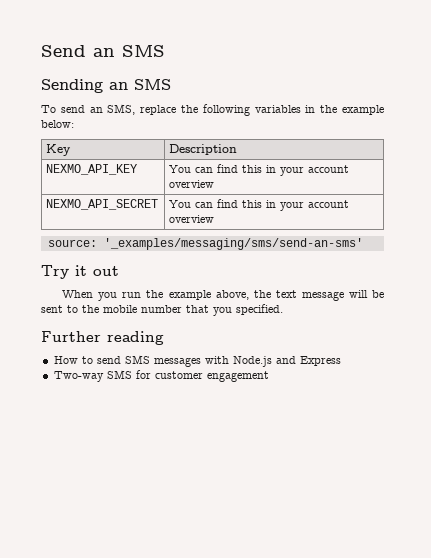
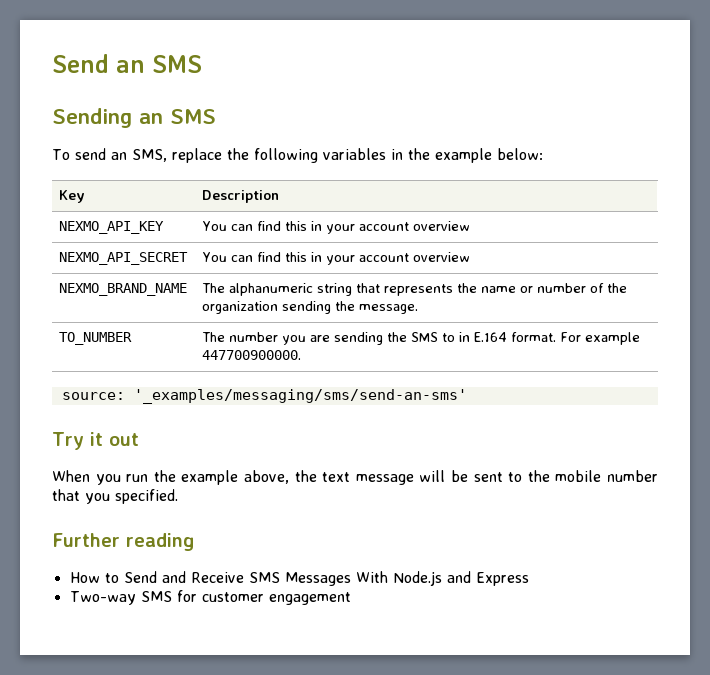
+ NEXMO_BRAND_NAME | The alphanumeric string that represents the name or number of the organization sending the message.
+ TO_NUMBER | The number you are sending the SMS to in E.164 format. For example 447700900000.
- How to send SMS messages with Node.js and Express
+ How to Send and Receive SMS Messages With Node.js and Express

